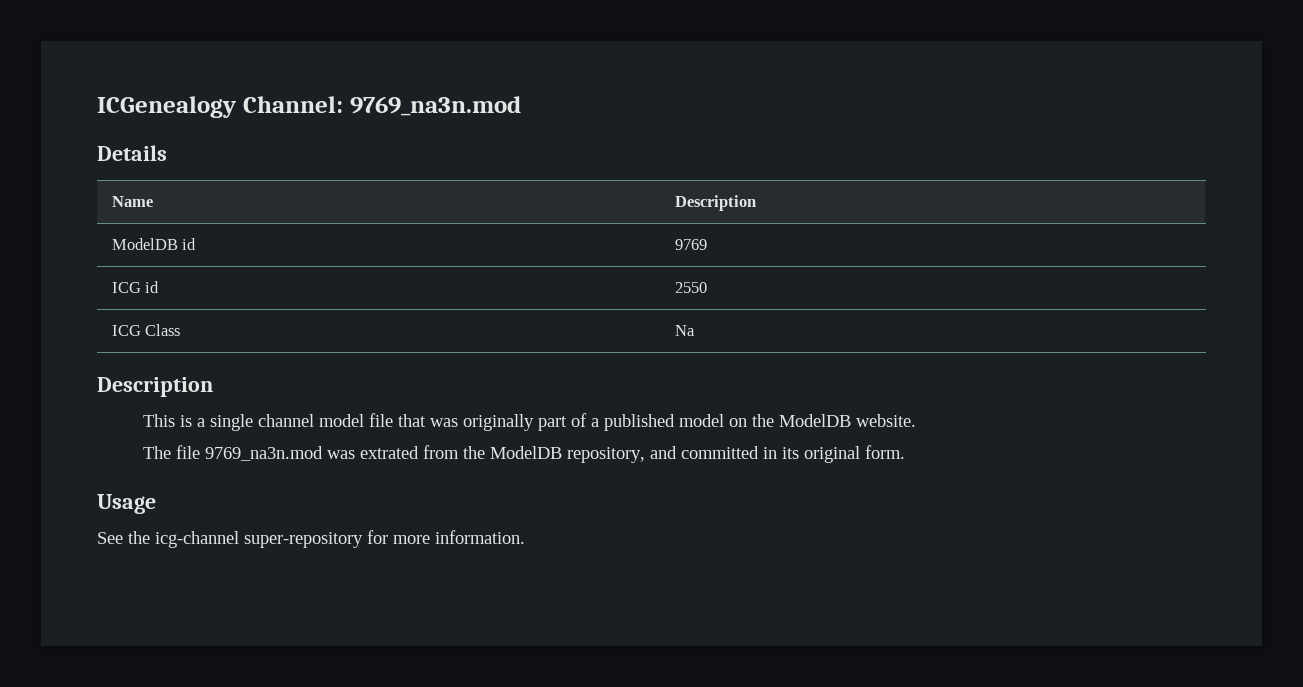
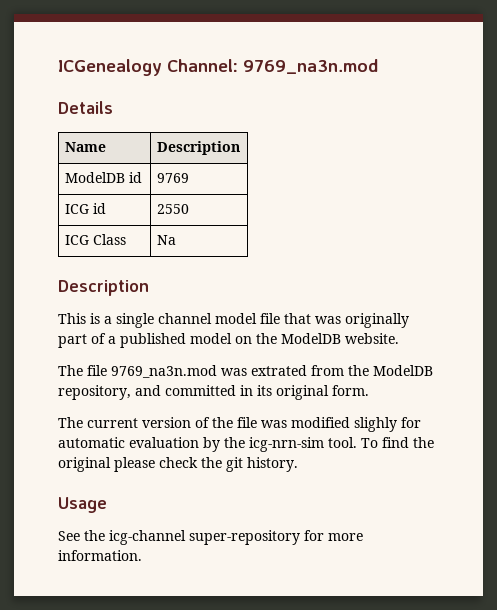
+ The current version of the file was modified slighly for automatic evaluation by the icg-nrn-sim tool. To find the original please check the git history.

